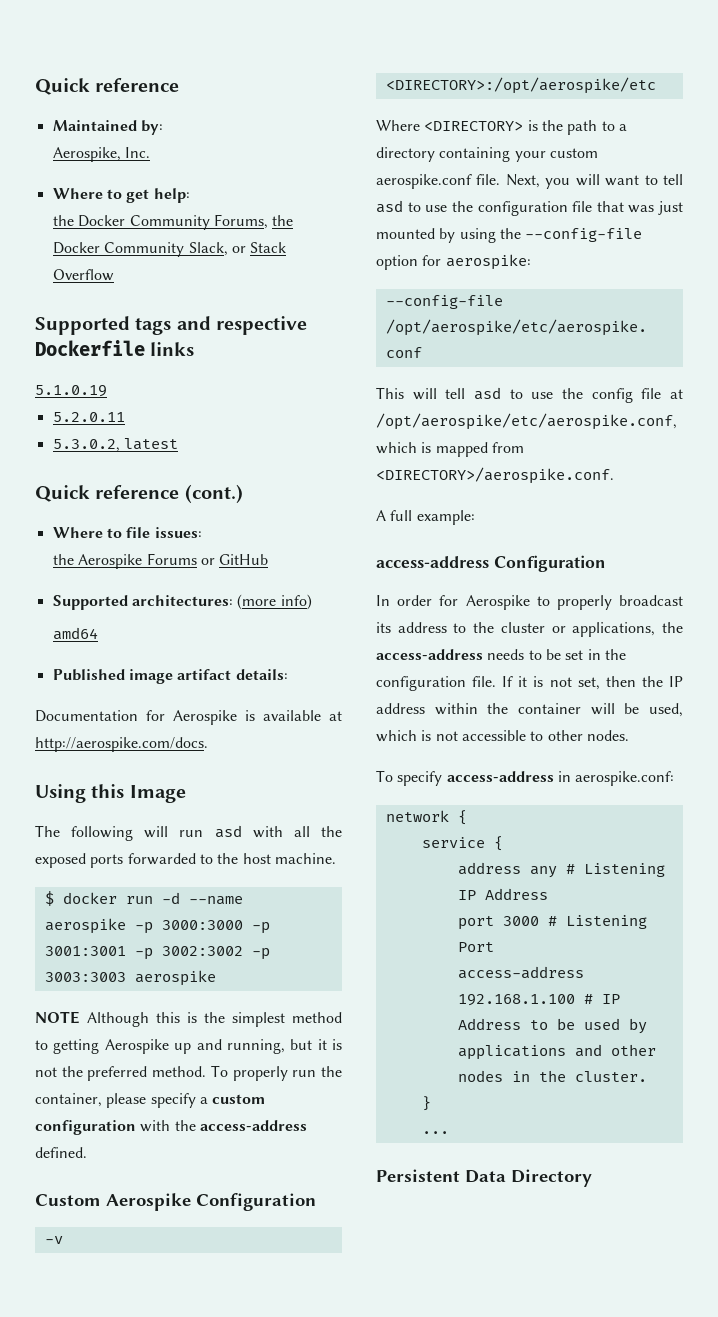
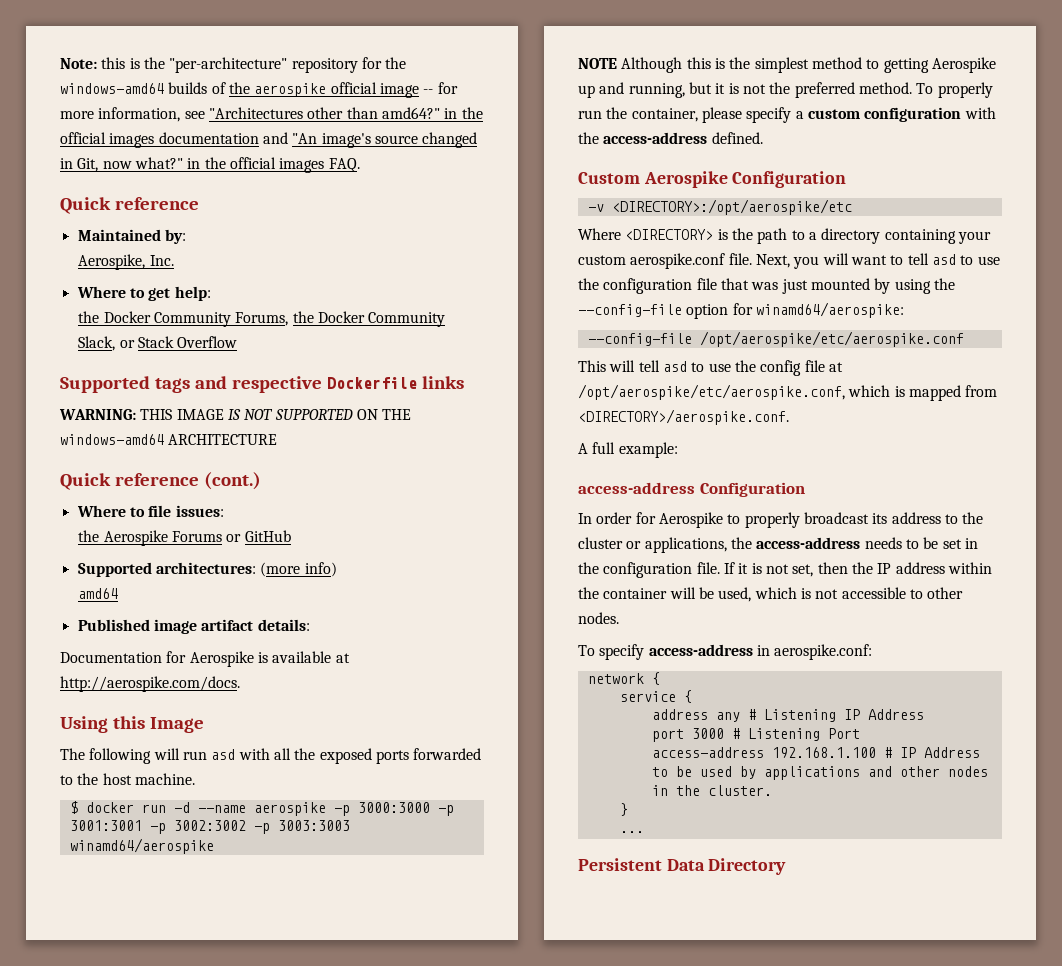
+ Note: this is the "per-architecture" repository for the windows-amd64 builds of the aerospike official image -- for more information, see "Architectures other than amd64?" in the official images documentation and "An image's source changed in Git, now what?" in the official images FAQ.
- 5.1.0.19
- 5.2.0.11
- 5.3.0.2, latest
+ WARNING: THIS IMAGE IS NOT SUPPORTED ON THE windows-amd64 ARCHITECTURE
- $ docker run -d --name aerospike -p 3000:3000 -p 3001:3001 -p 3002:3002 -p 3003:3003 aerospike
+ $ docker run -d --name aerospike -p 3000:3000 -p 3001:3001 -p 3002:3002 -p 3003:3003 winamd64/aerospike
- Next, you will want to tell asd to use the configuration file that was just mounted by using the --config-file option for aerospike:
+ Next, you will want to tell asd to use the configuration file that was just mounted by using the --config-file option for winamd64/aerospike:

